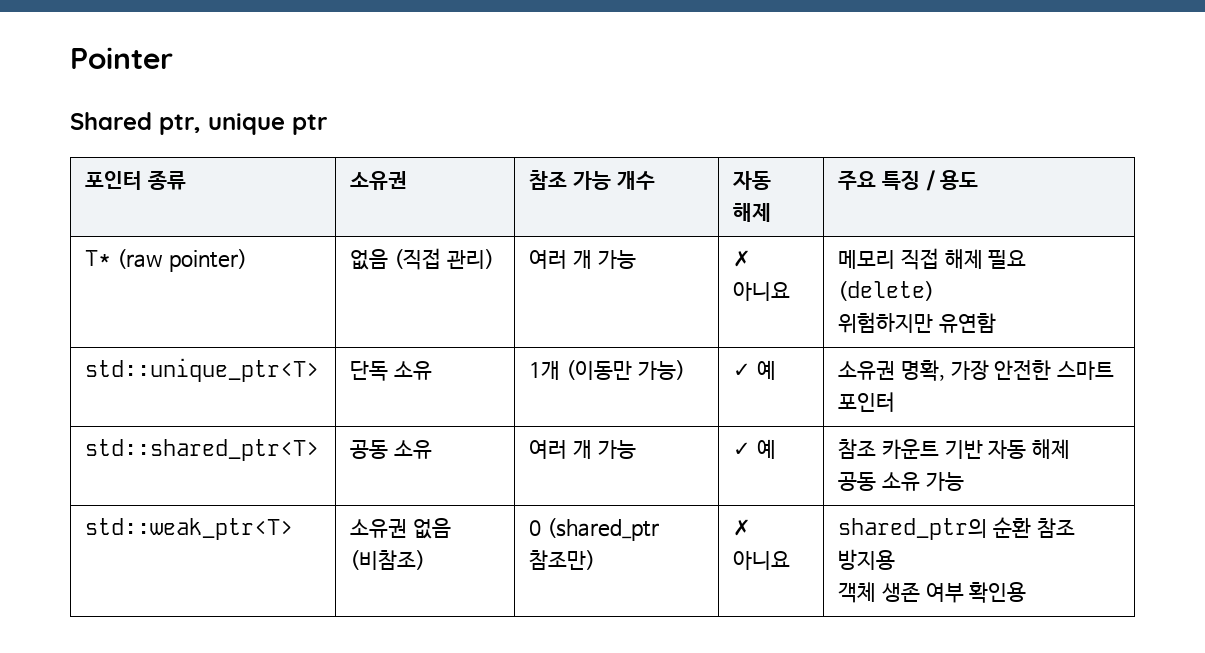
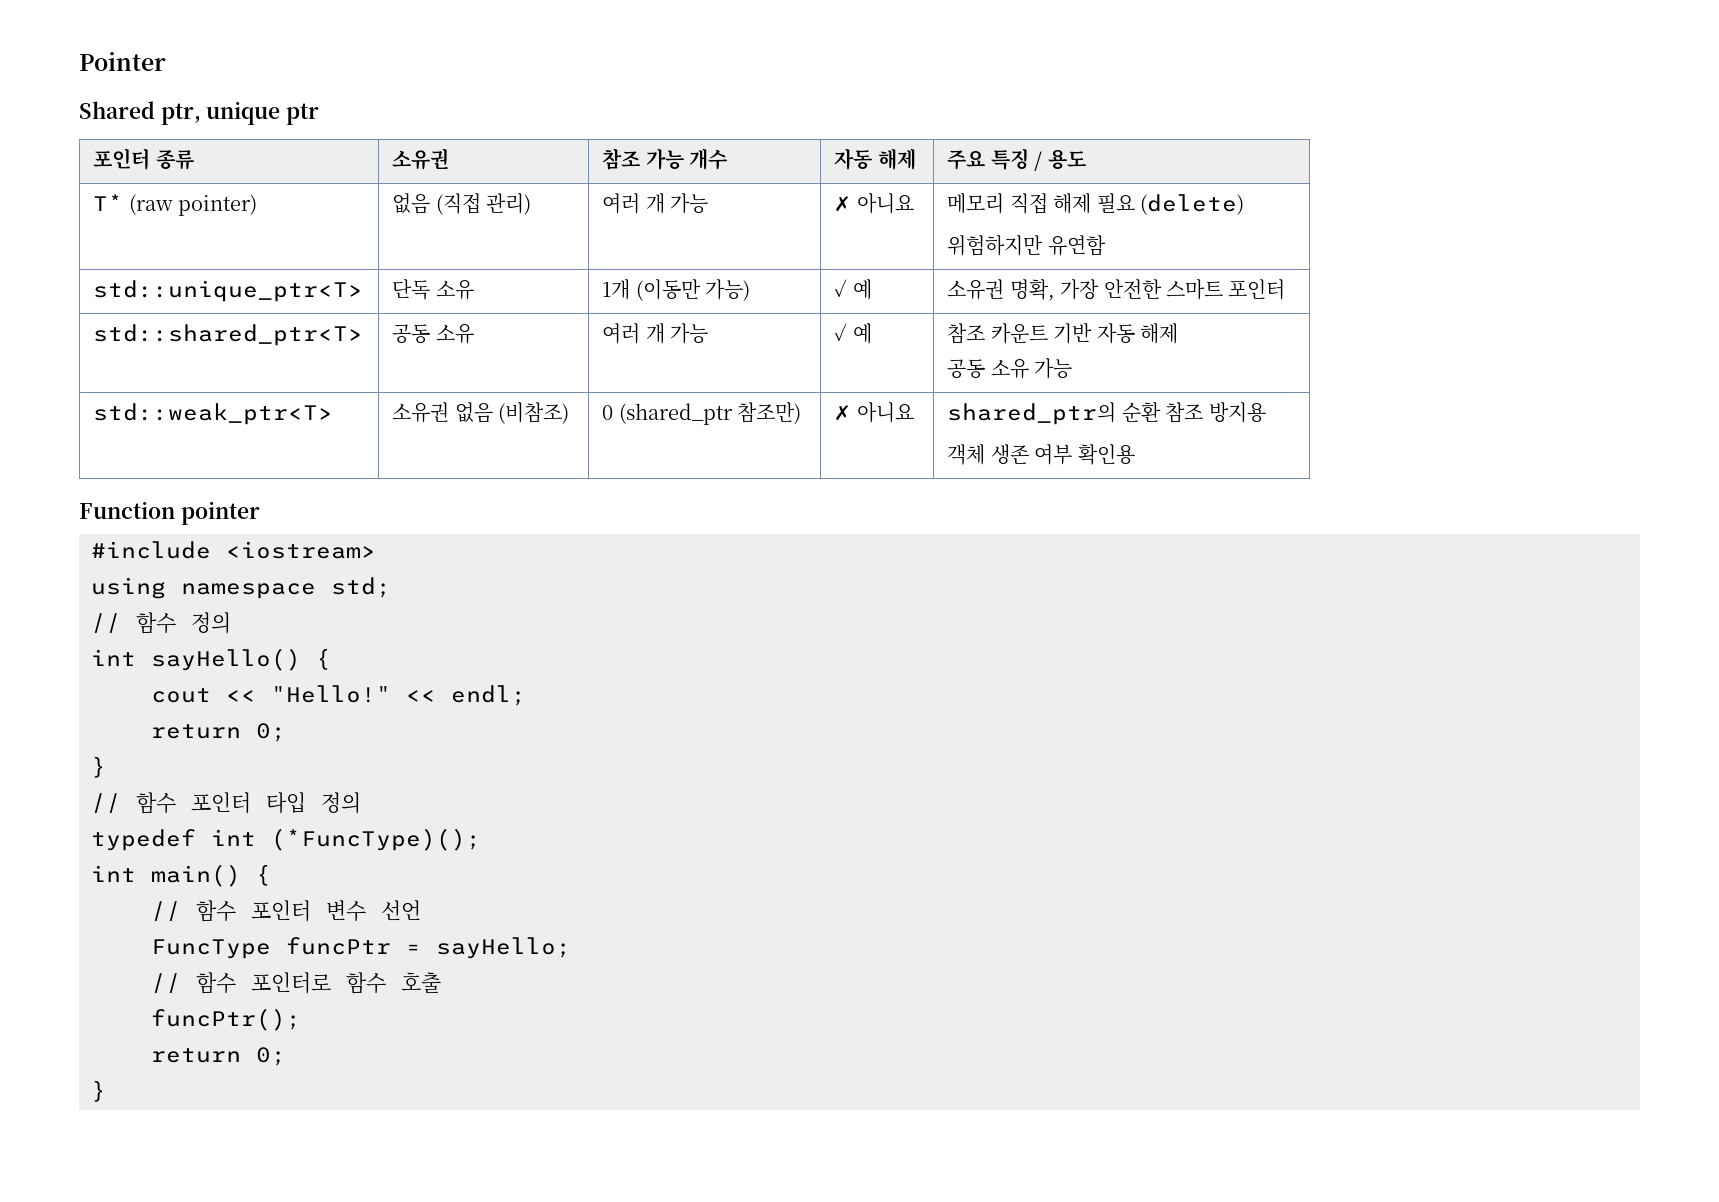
+ Function pointer
+ #include <iostream>
+ using namespace std;
+ // 함수 정의
+ int sayHello() {
+ cout << "Hello!" << endl;
+ return 0;
+ }
+ // 함수 포인터 타입 정의
+ typedef int (*FuncType)();
+ int main() {
+ // 함수 포인터 변수 선언
+ FuncType funcPtr = sayHello;
+ // 함수 포인터로 함수 호출
+ funcPtr();
+ return 0;
+ }

